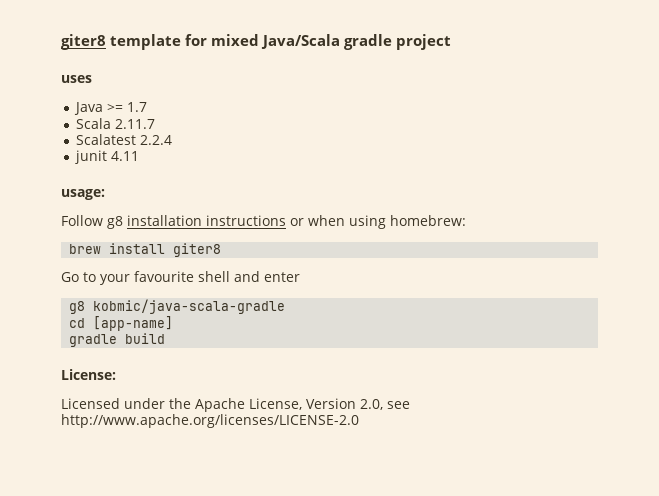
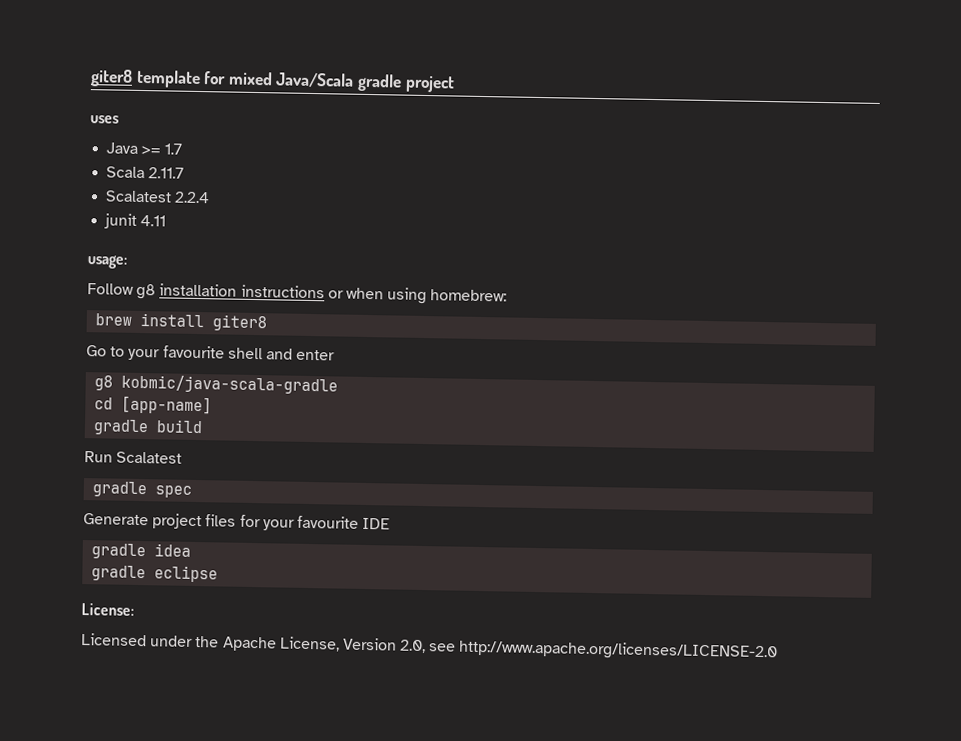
+ Run Scalatest
+ gradle spec
+ Generate project files for your favourite IDE
+ gradle idea
+ gradle eclipse

